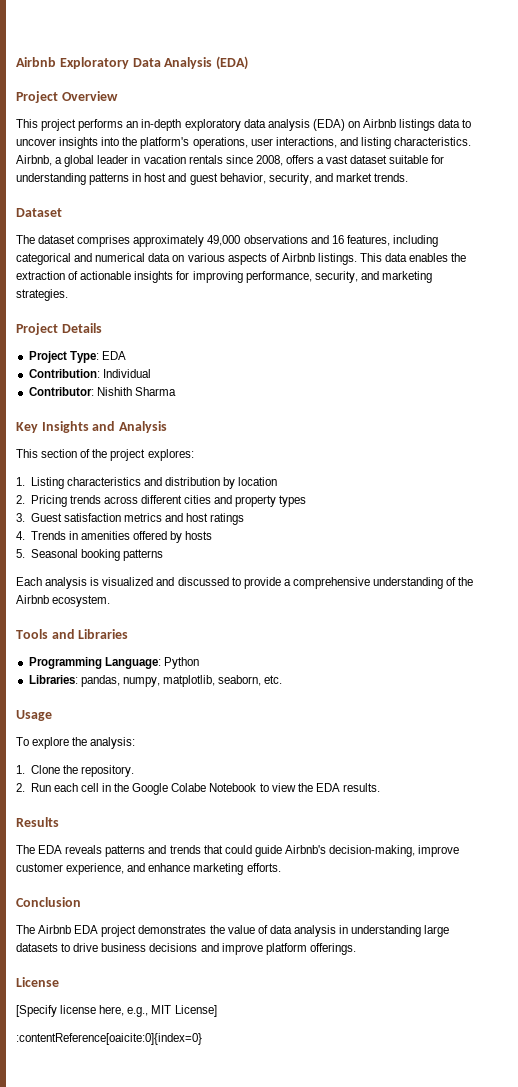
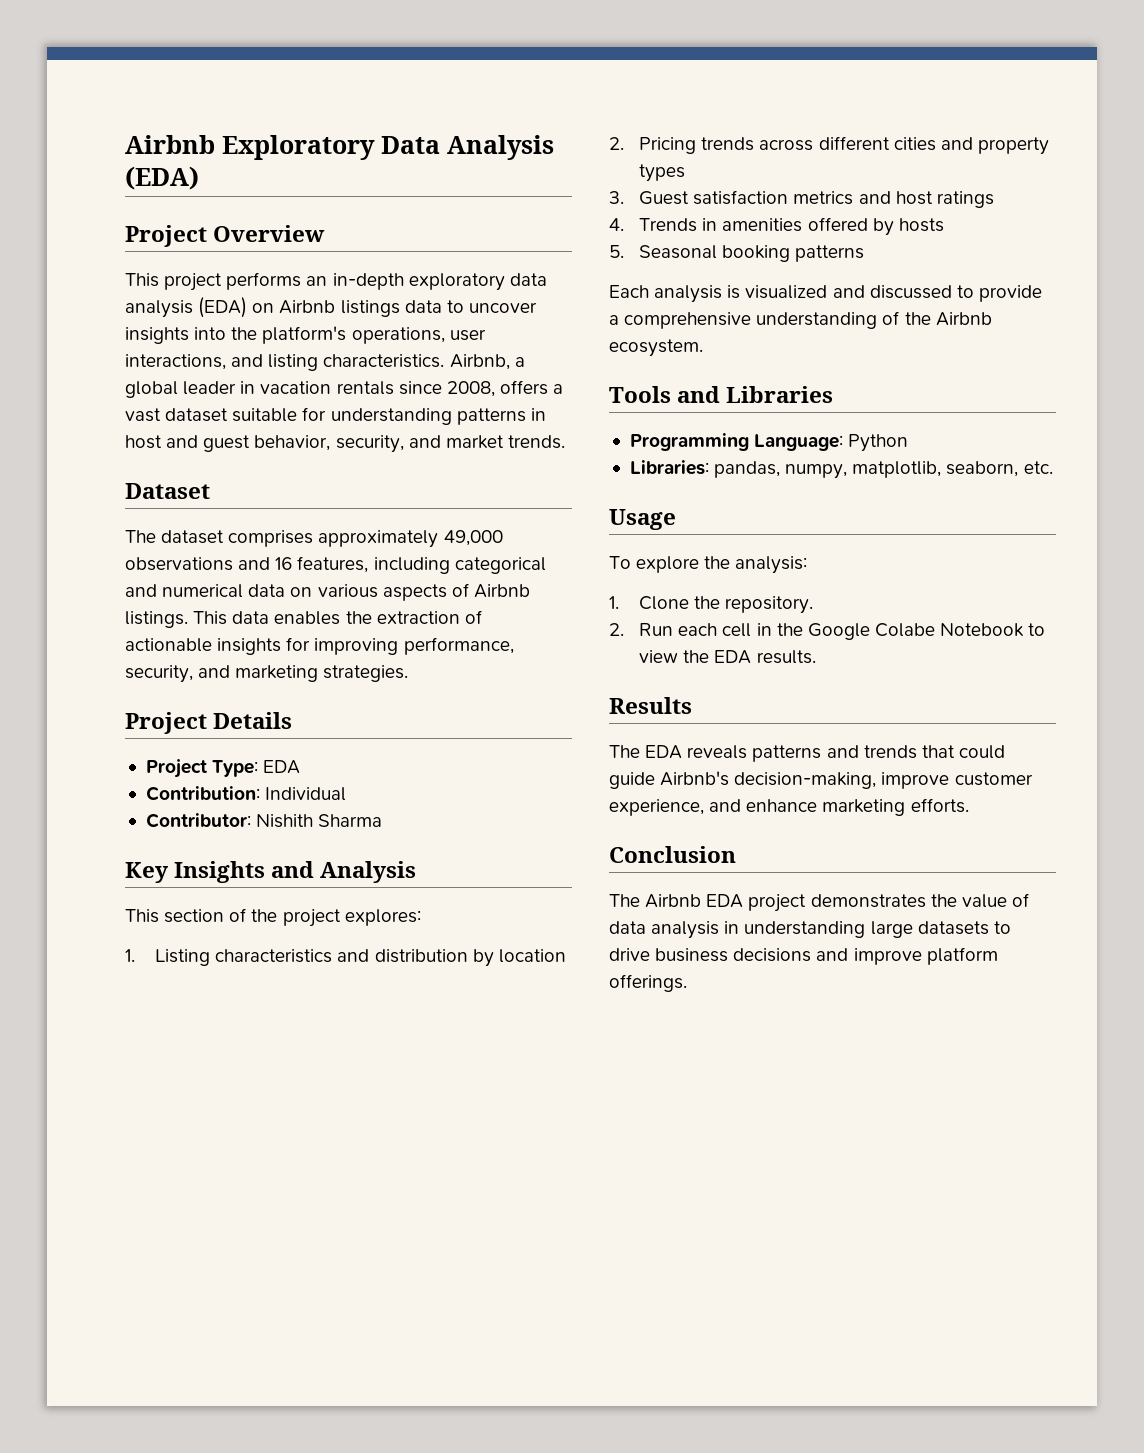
- License
- [Specify license here, e.g., MIT License]
- :contentReference[oaicite:0]{index=0}

